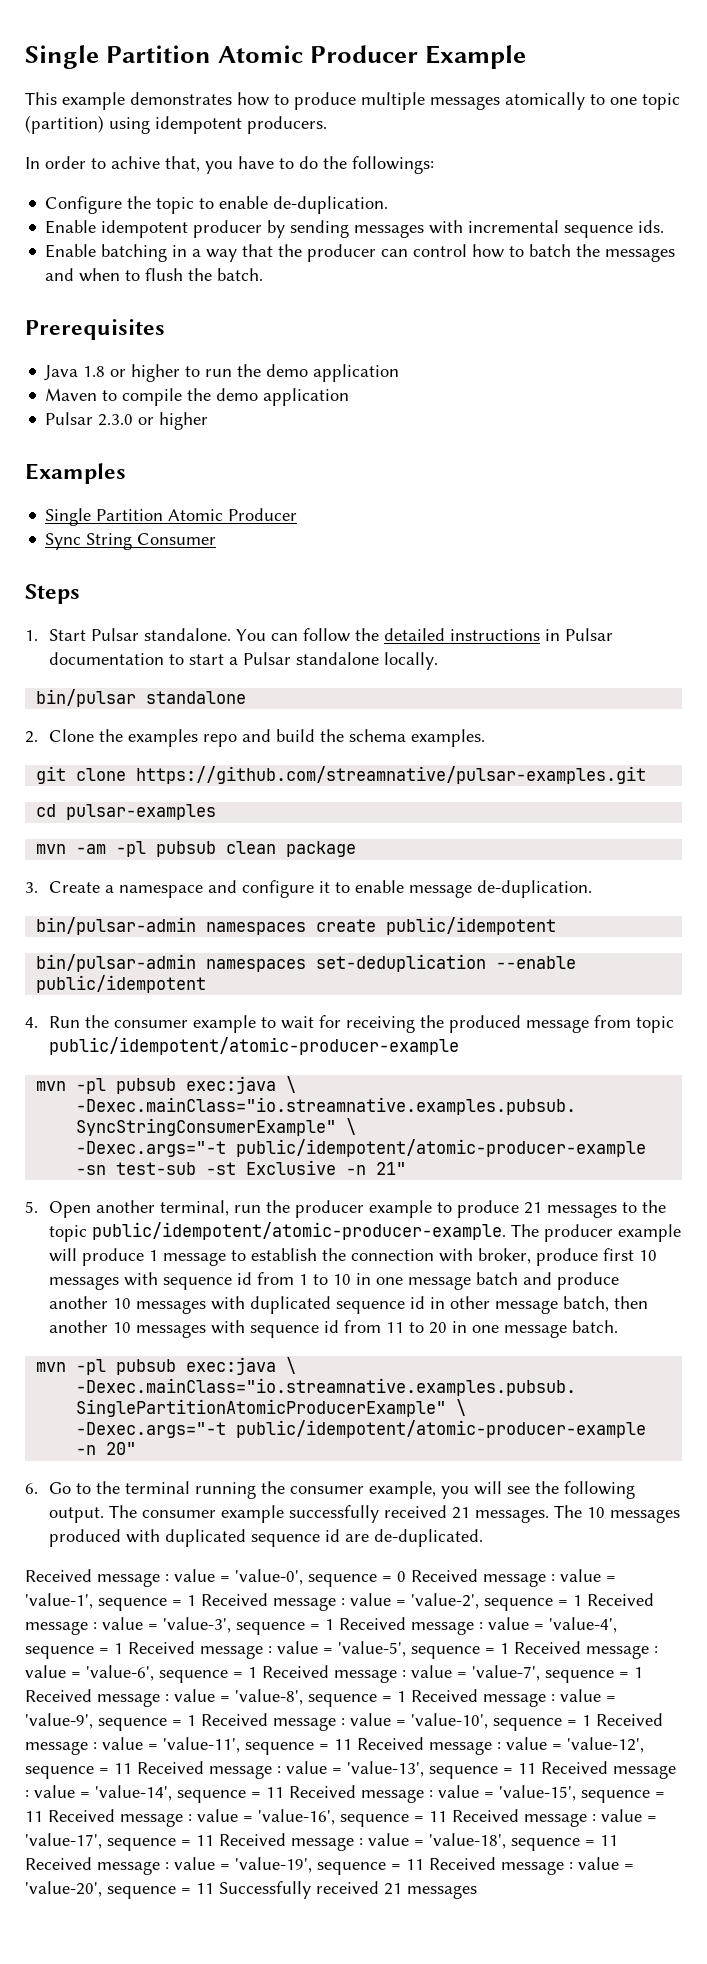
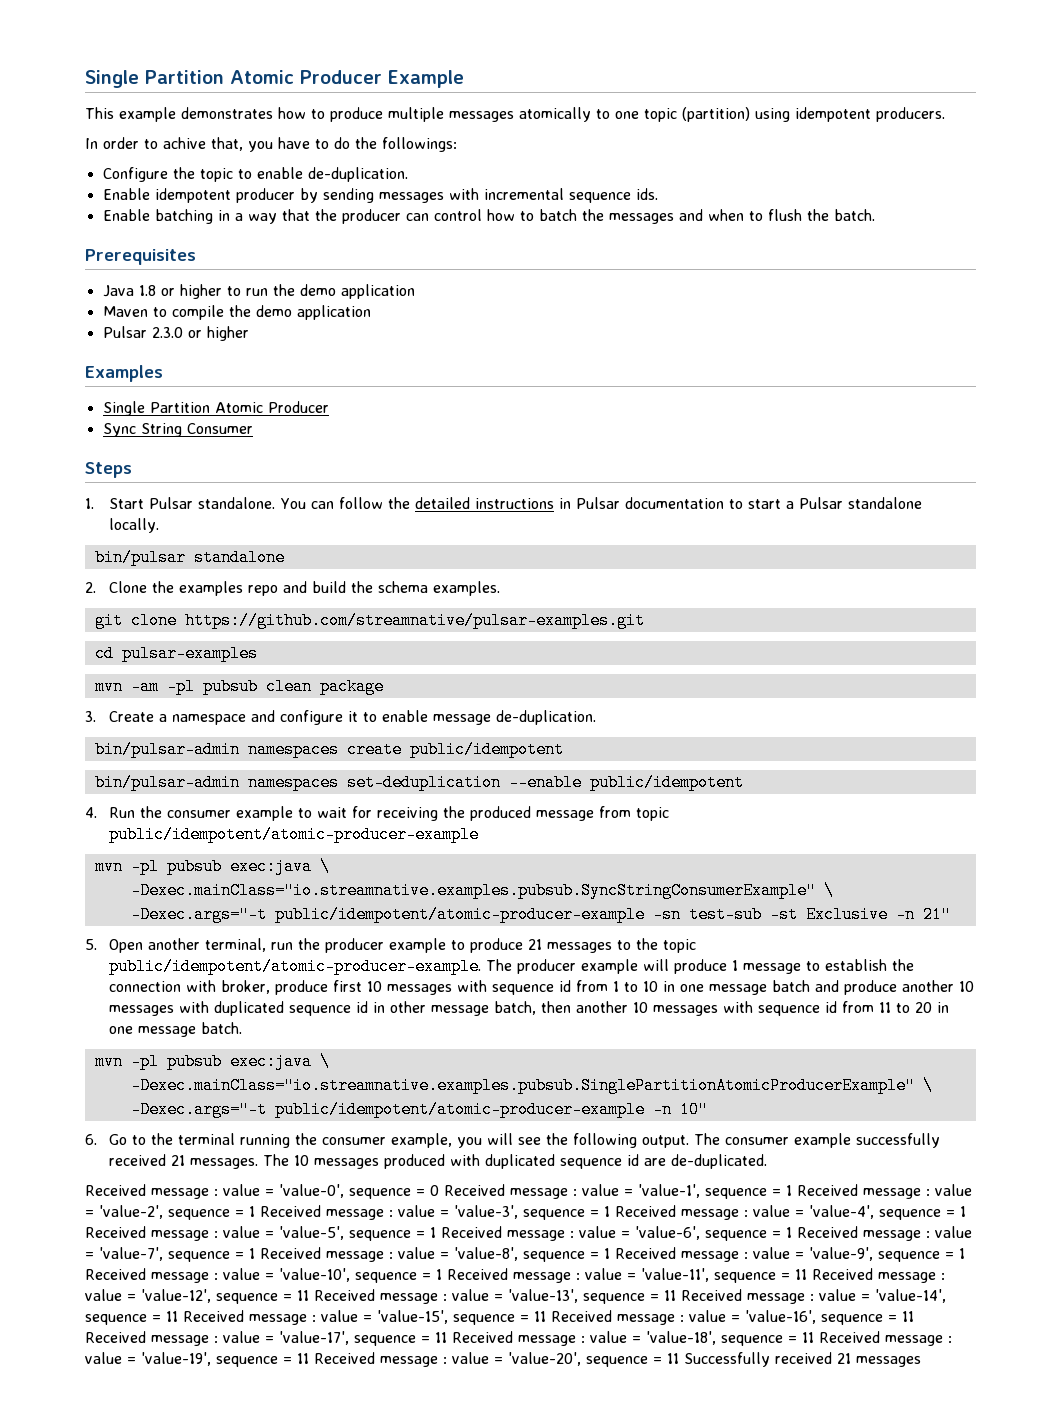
- -Dexec.args="-t public/idempotent/atomic-producer-example -n 20"
+ -Dexec.args="-t public/idempotent/atomic-producer-example -n 10"

